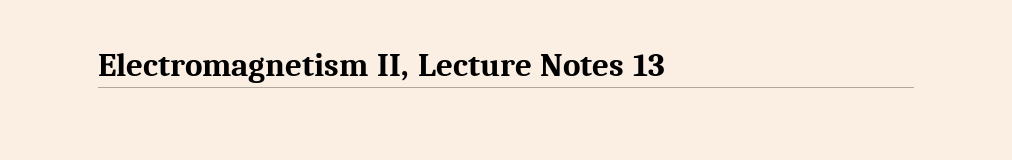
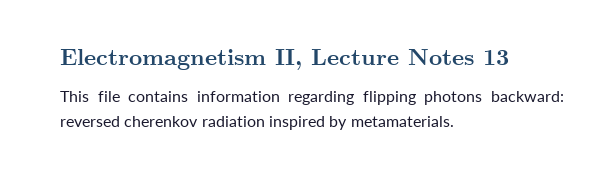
+ This file contains information regarding flipping photons backward: reversed cherenkov radiation inspired by metamaterials.

